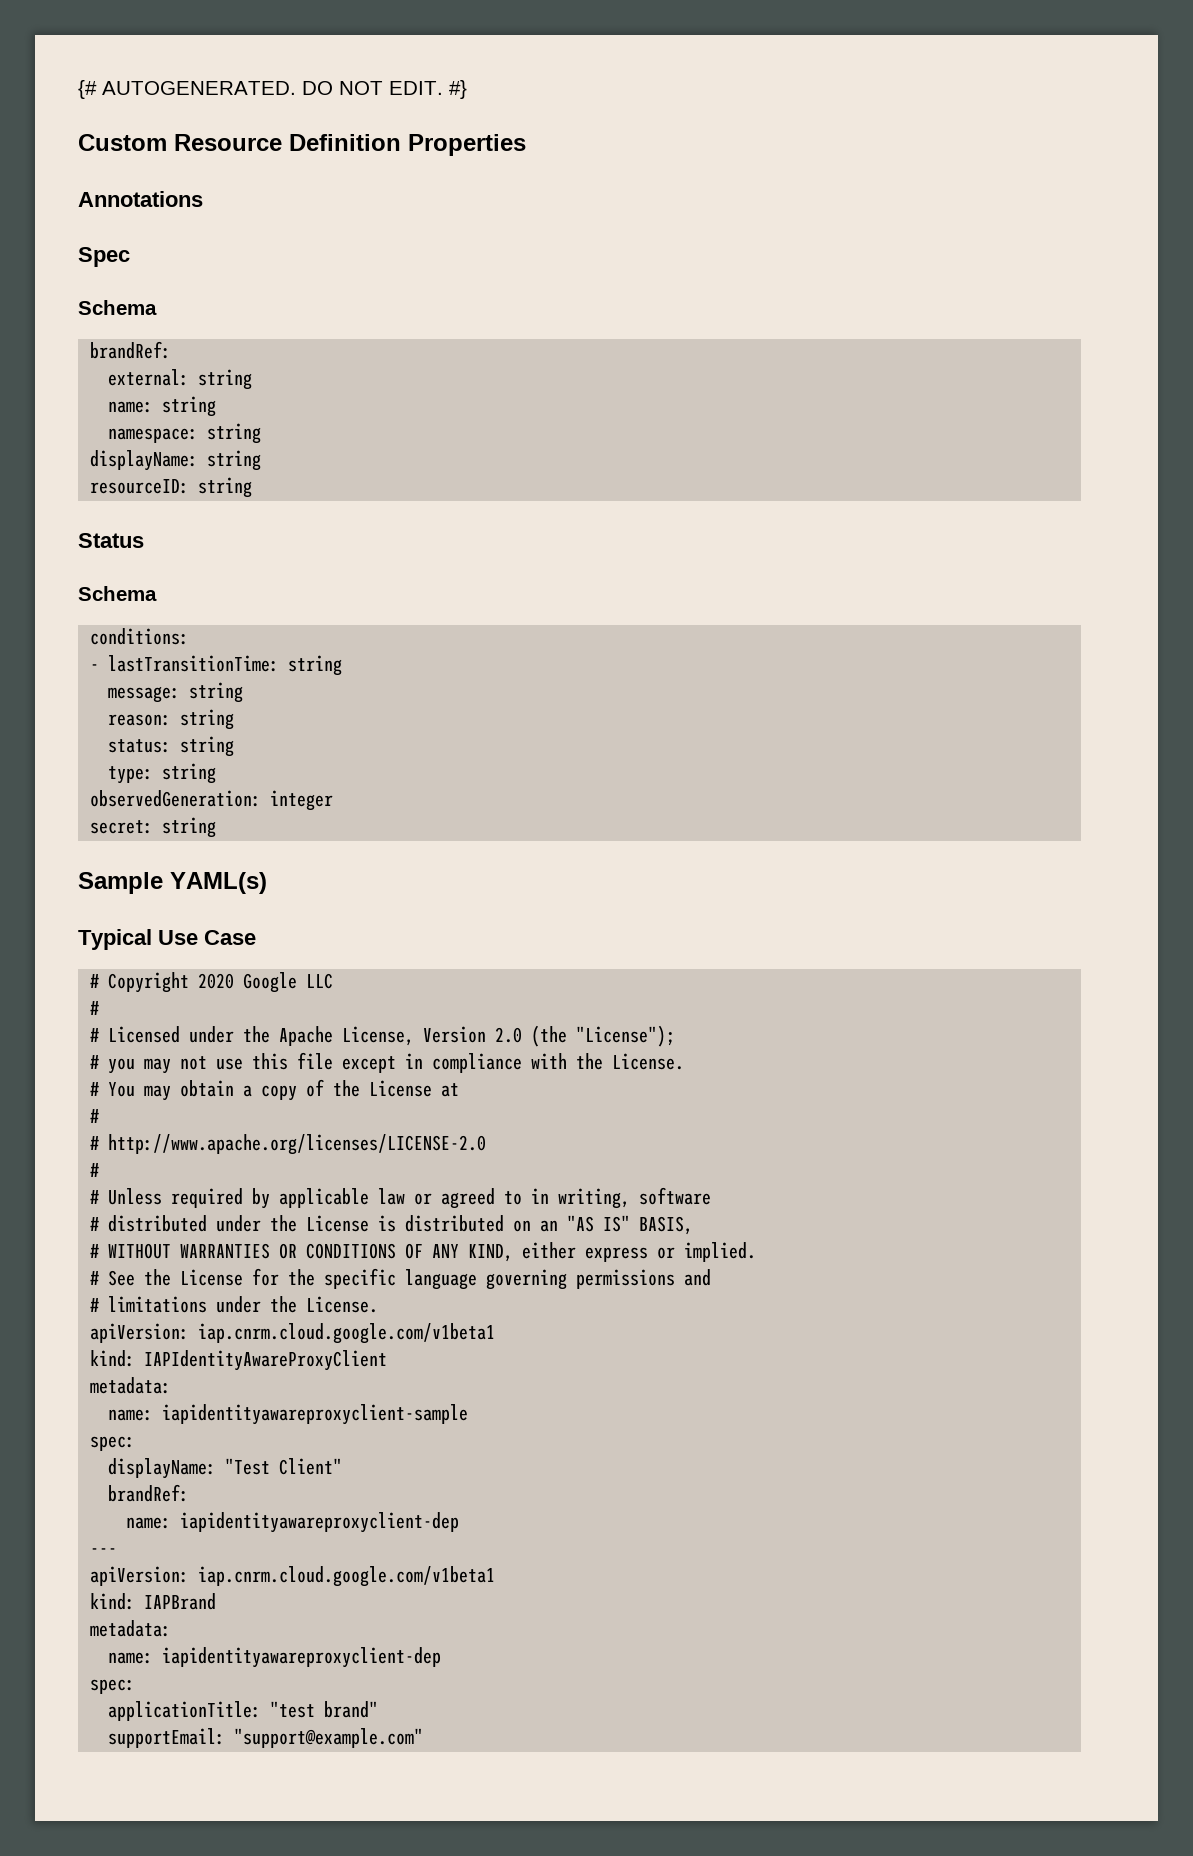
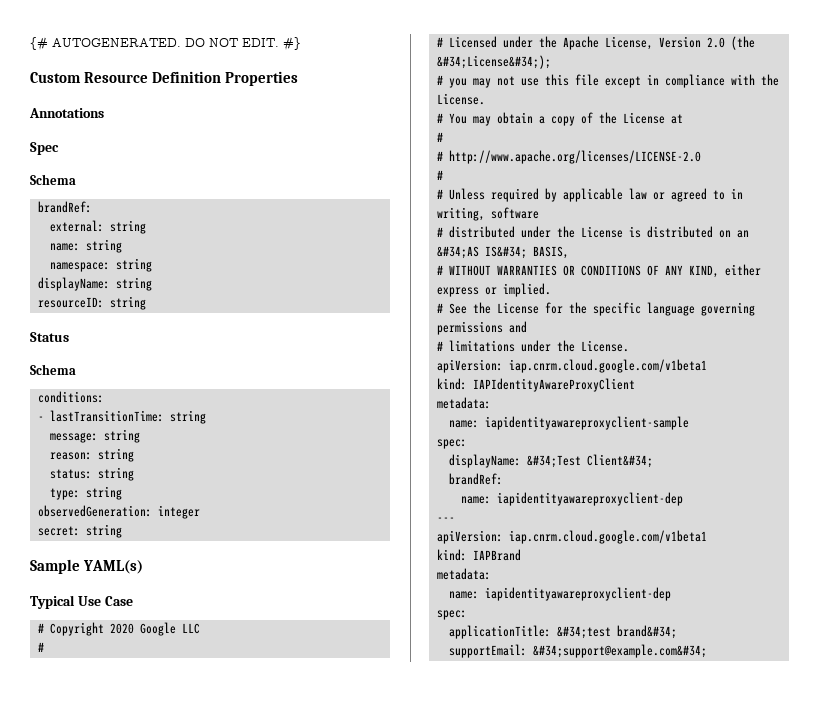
- # Licensed under the Apache License, Version 2.0 (the "License");
+ # Licensed under the Apache License, Version 2.0 (the &#34;License&#34;);
- # distributed under the License is distributed on an "AS IS" BASIS,
+ # distributed under the License is distributed on an &#34;AS IS&#34; BASIS,
- displayName: "Test Client"
+ displayName: &#34;Test Client&#34;
- applicationTitle: "test brand"
+ applicationTitle: &#34;test brand&#34;
- supportEmail: "support@example.com"
+ supportEmail: &#34;support@example.com&#34;

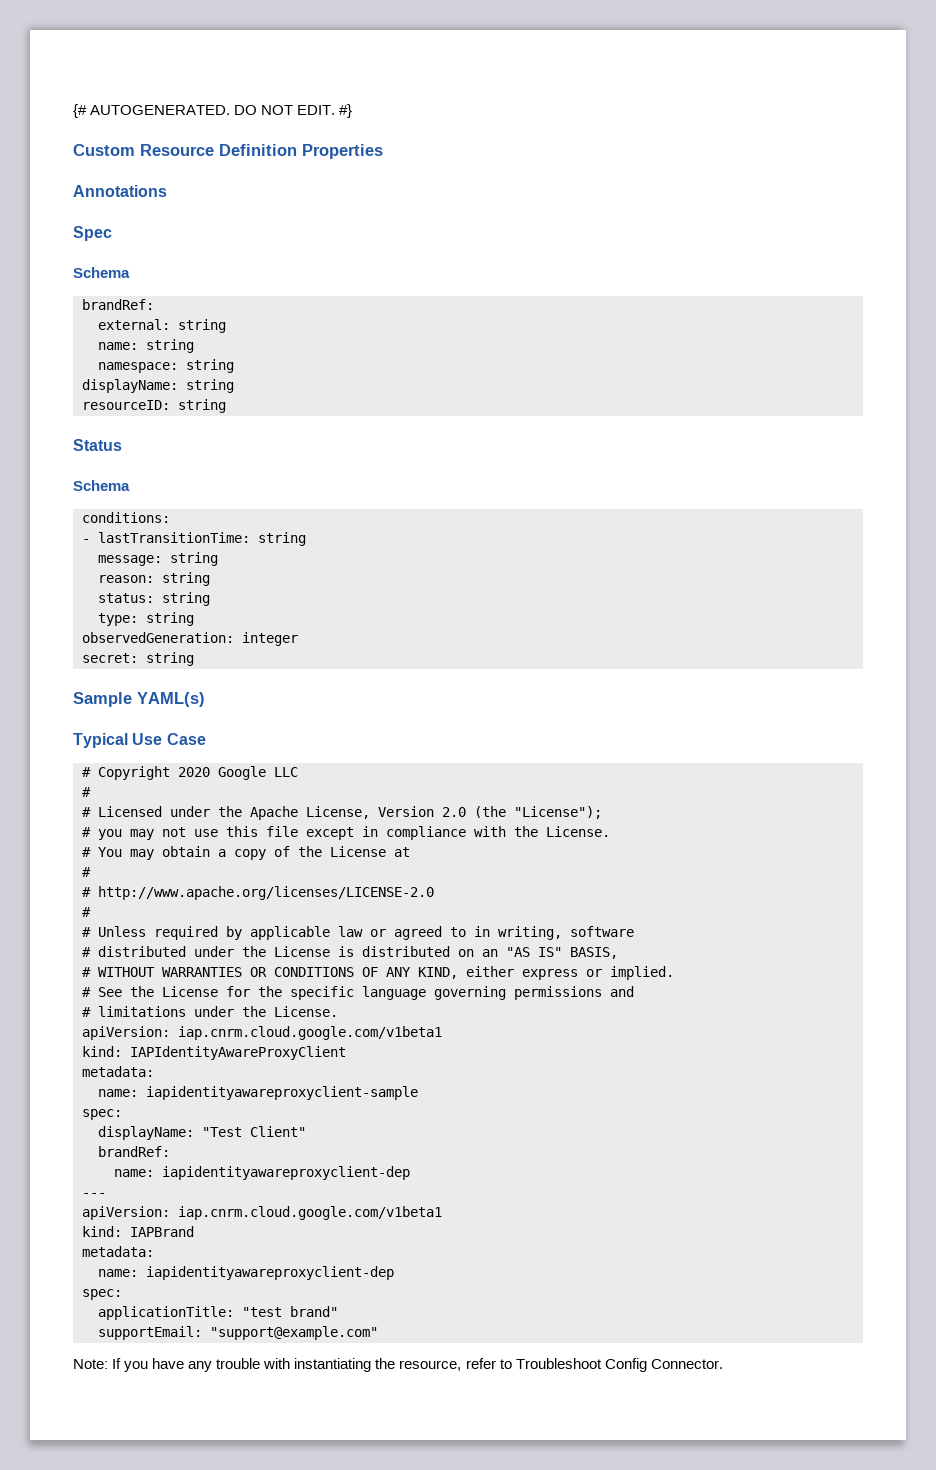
- # Licensed under the Apache License, Version 2.0 (the &#34;License&#34;);
+ # Licensed under the Apache License, Version 2.0 (the "License");
- # distributed under the License is distributed on an &#34;AS IS&#34; BASIS,
+ # distributed under the License is distributed on an "AS IS" BASIS,
- displayName: &#34;Test Client&#34;
+ displayName: "Test Client"
- applicationTitle: &#34;test brand&#34;
+ applicationTitle: "test brand"
- supportEmail: &#34;support@example.com&#34;
+ supportEmail: "support@example.com"
+ Note: If you have any trouble with instantiating the resource, refer to Troubleshoot Config Connector.

